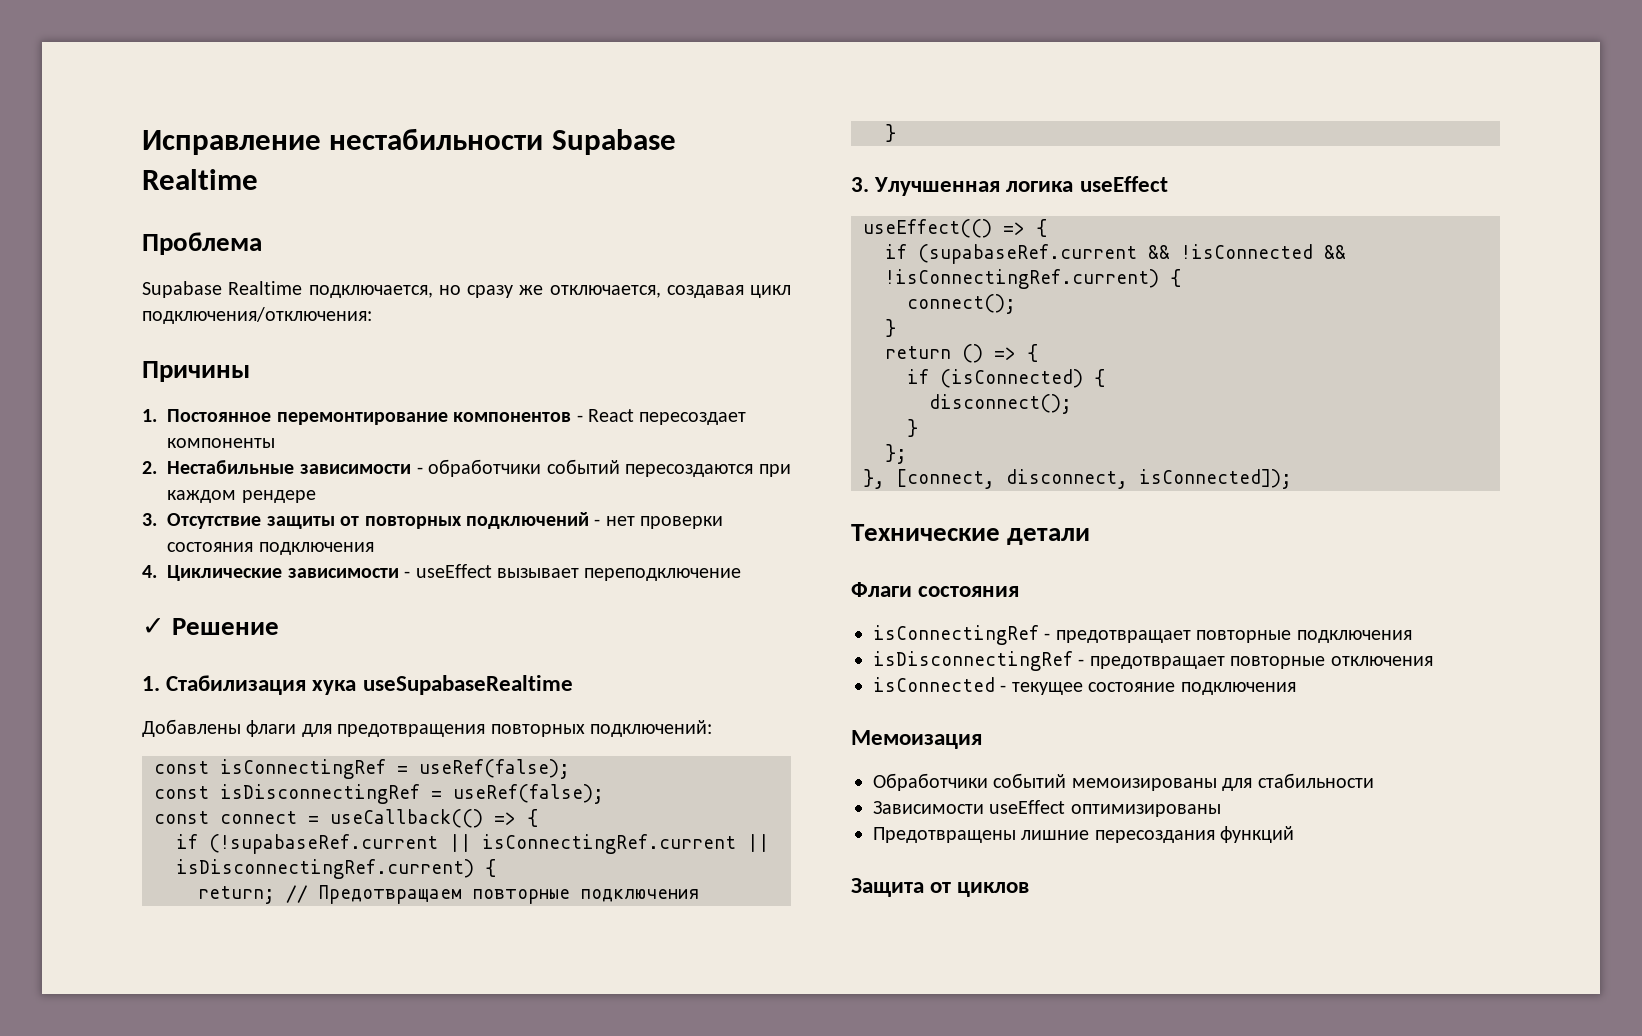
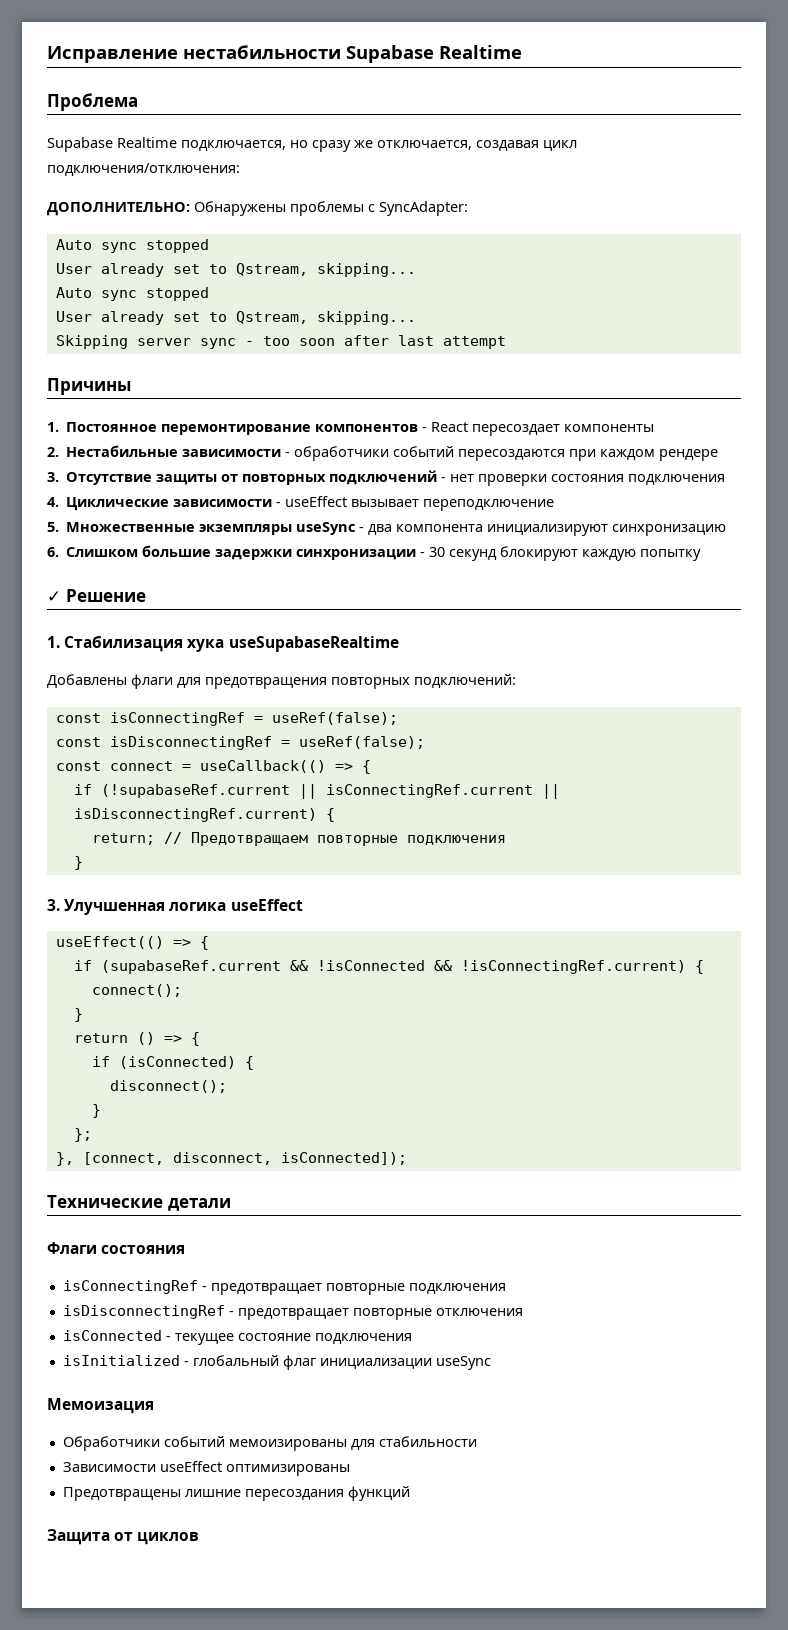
+ ДОПОЛНИТЕЛЬНО: Обнаружены проблемы с SyncAdapter:
+ Auto sync stopped
+ User already set to Qstream, skipping...
+ Auto sync stopped
+ User already set to Qstream, skipping...
+ Skipping server sync - too soon after last attempt
+ 5. Множественные экземпляры useSync - два компонента инициализируют синхронизацию
+ 6. Слишком большие задержки синхронизации - 30 секунд блокируют каждую попытку
+ isInitialized - глобальный флаг инициализации useSync

